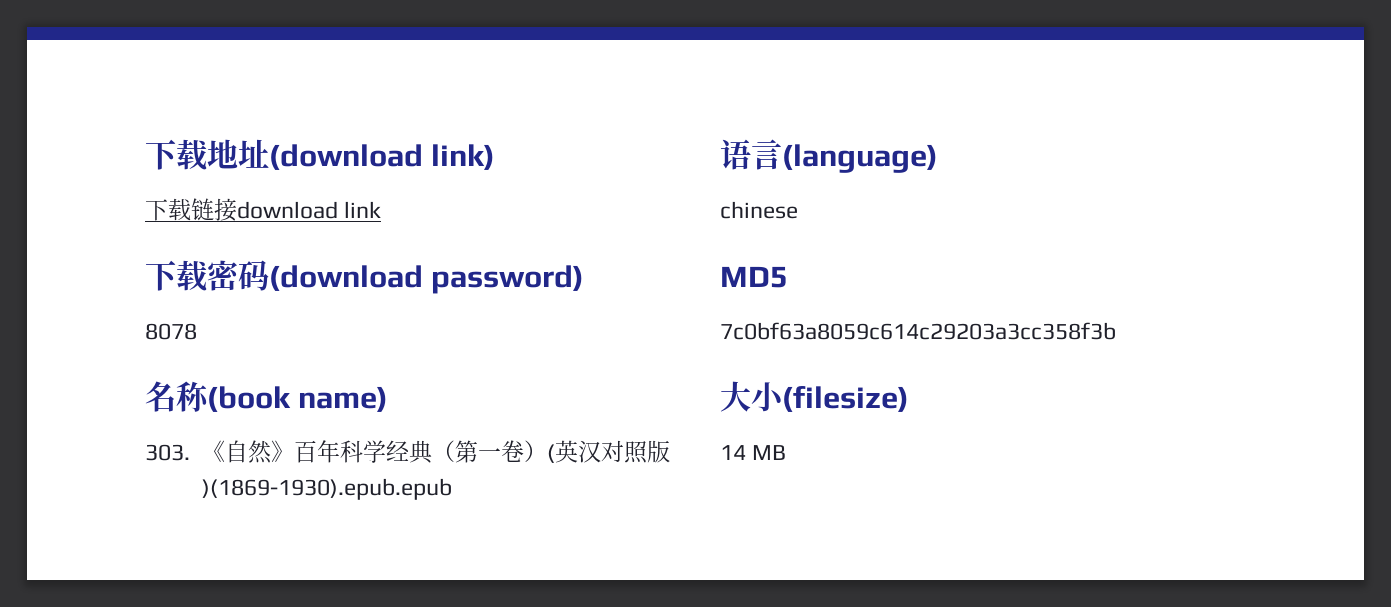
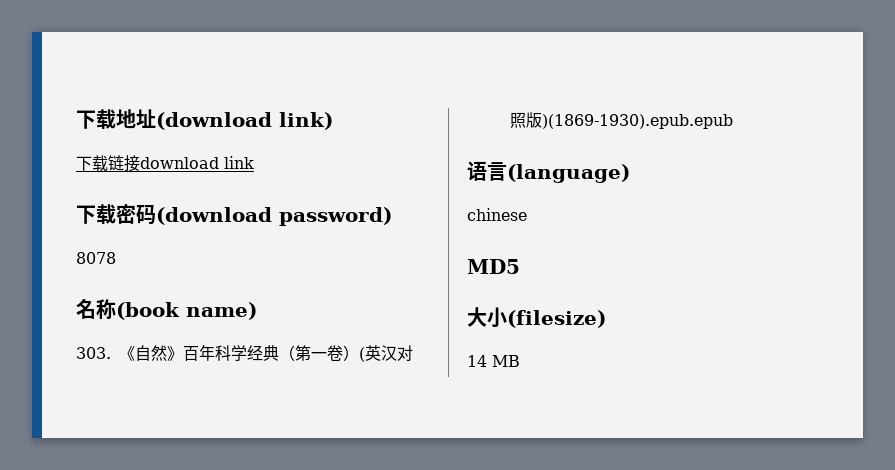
- 7c0bf63a8059c614c29203a3cc358f3b

